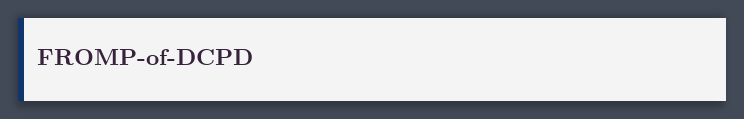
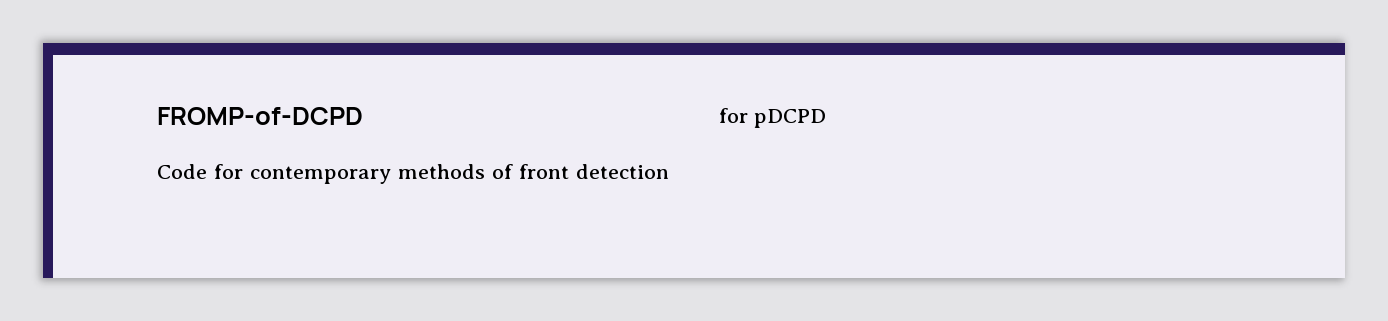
+ Code for contemporary methods of front detection for pDCPD

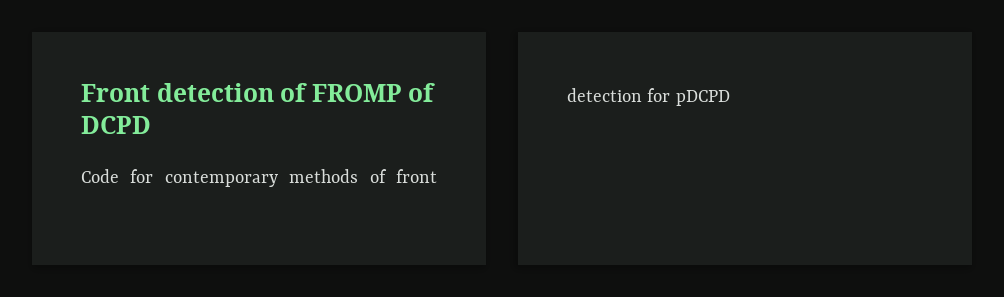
- FROMP-of-DCPD
+ Front detection of FROMP of DCPD

